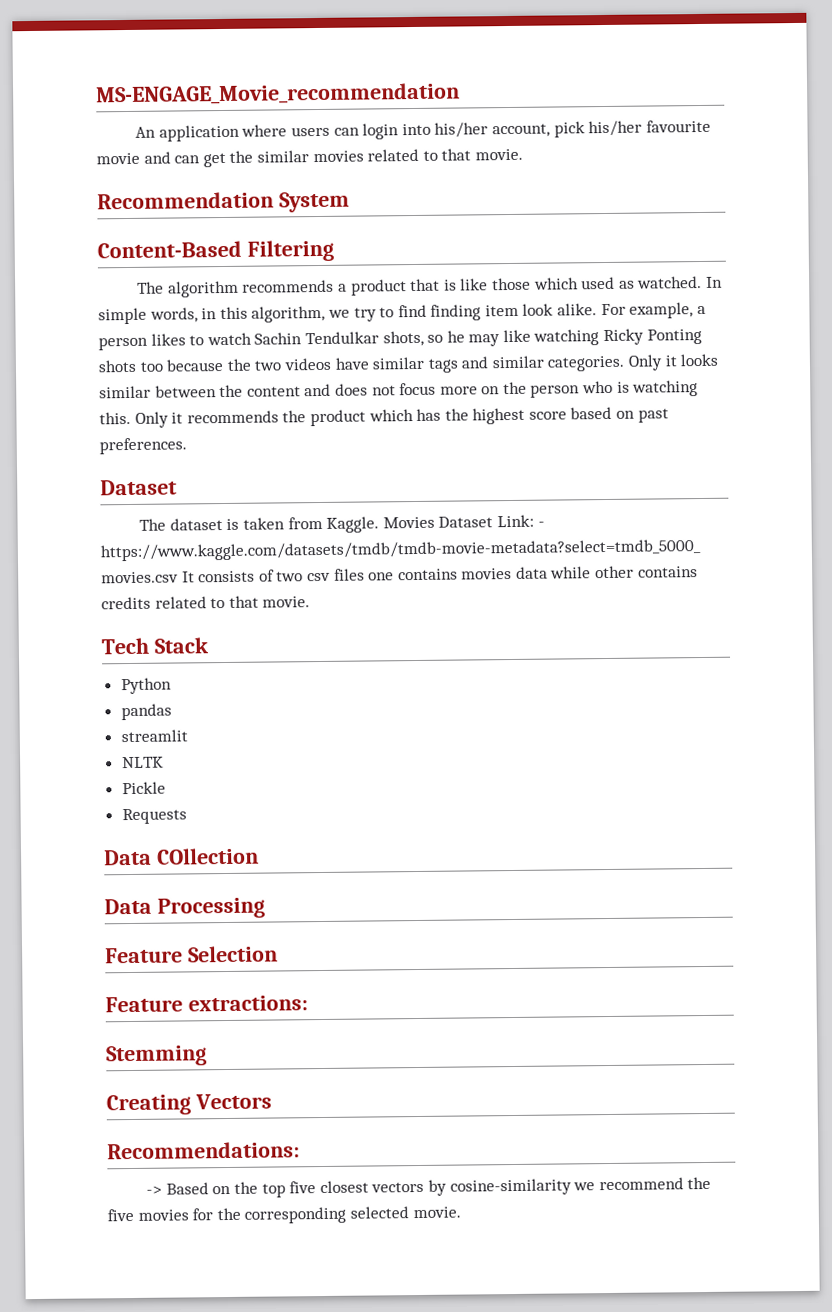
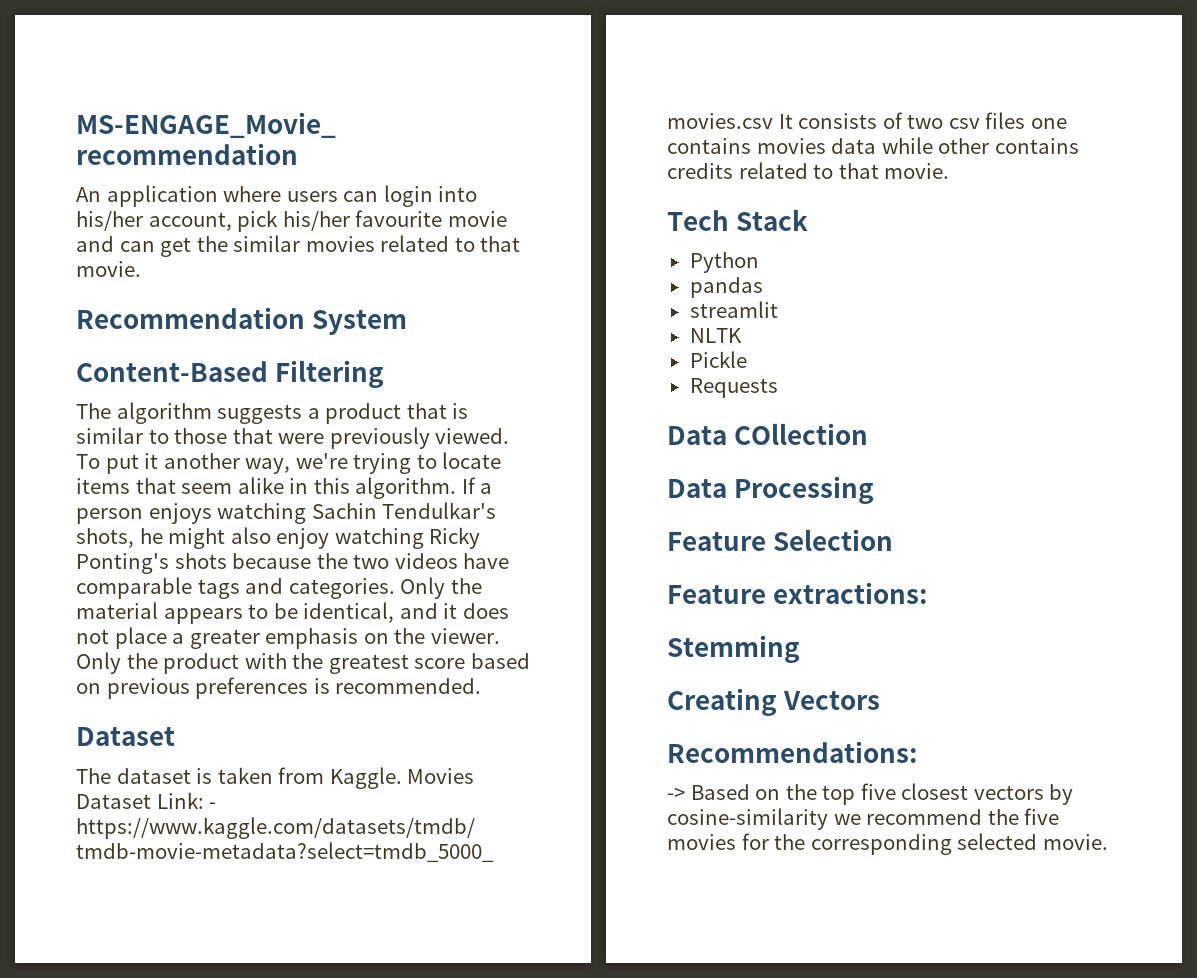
- The algorithm recommends a product that is like those which used as watched. In simple words, in this algorithm, we try to find finding item look alike. For example, a person likes to watch Sachin Tendulkar shots, so he may like watching Ricky Ponting shots too because the two videos have similar tags and similar categories.
+ The algorithm suggests a product that is similar to those that were previously viewed. To put it another way, we're trying to locate items that seem alike in this algorithm. If a person enjoys watching Sachin Tendulkar's shots, he might also enjoy watching Ricky Ponting's shots because the two videos have comparable tags and categories.
- Only it looks similar between the content and does not focus more on the person who is watching this. Only it recommends the product which has the highest score based on past preferences.
+ Only the material appears to be identical, and it does not place a greater emphasis on the viewer. Only the product with the greatest score based on previous preferences is recommended.

